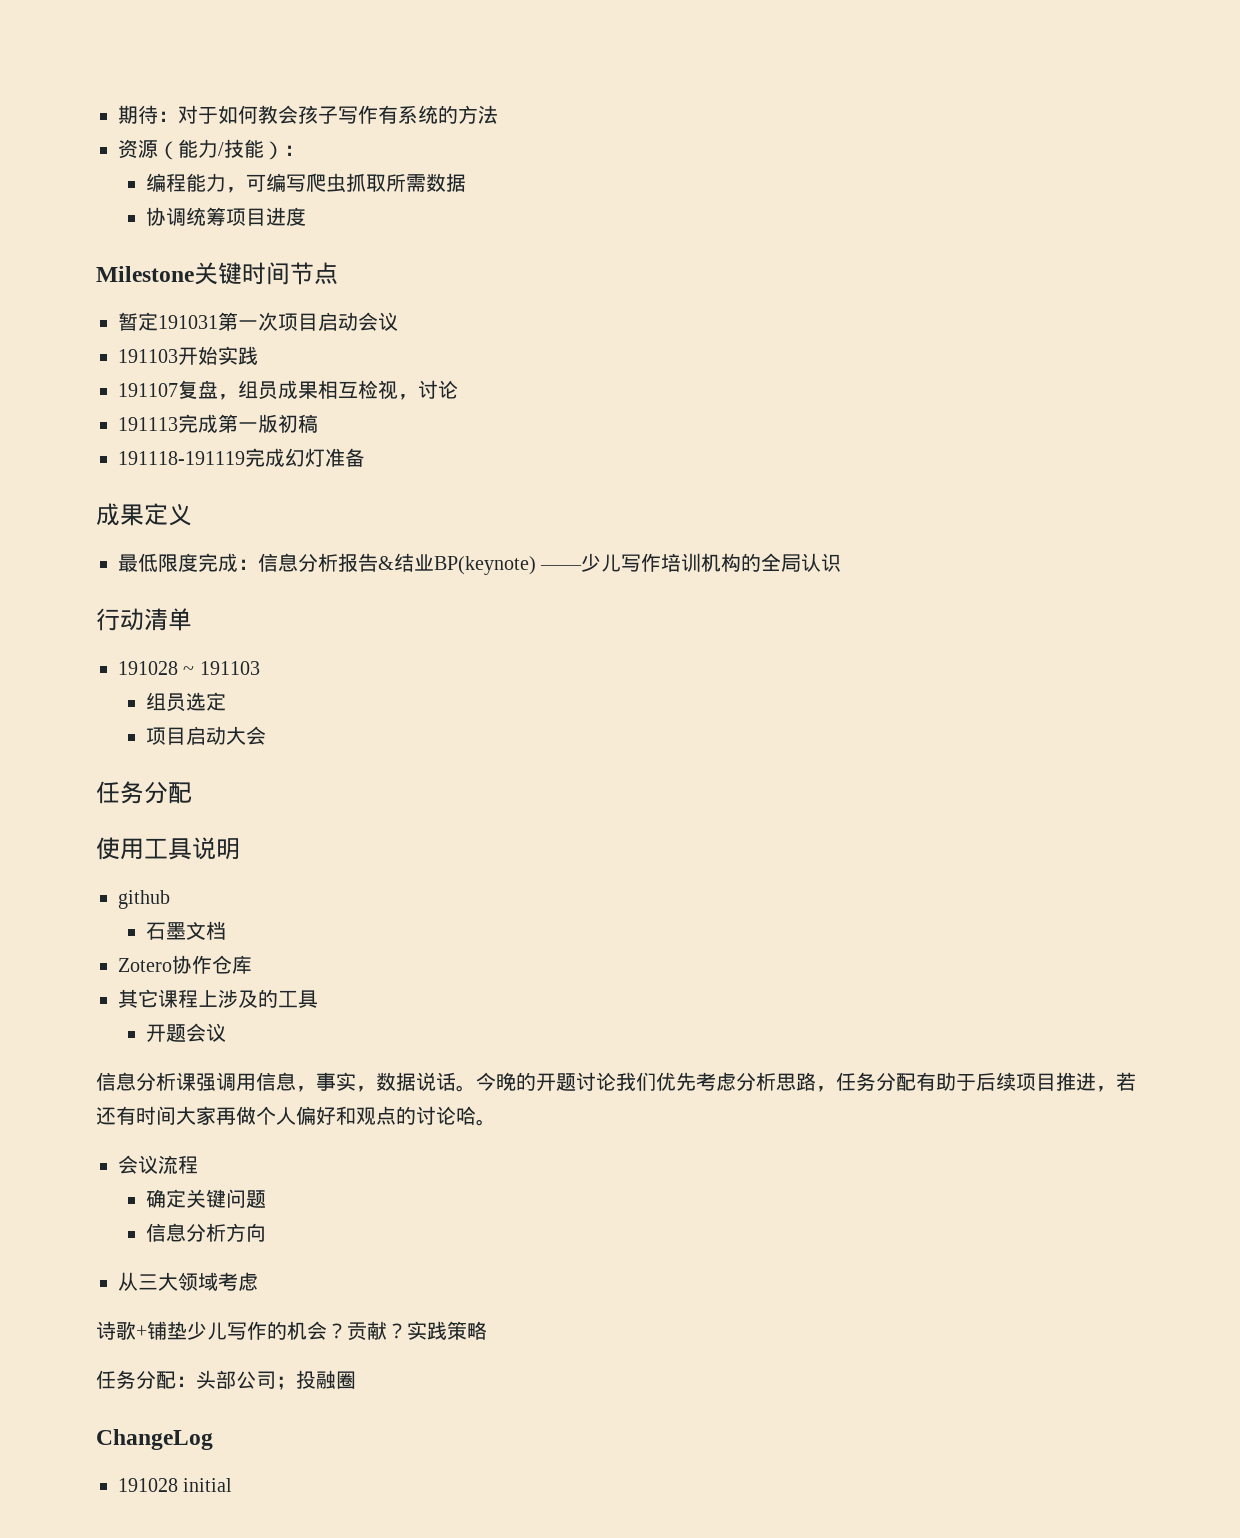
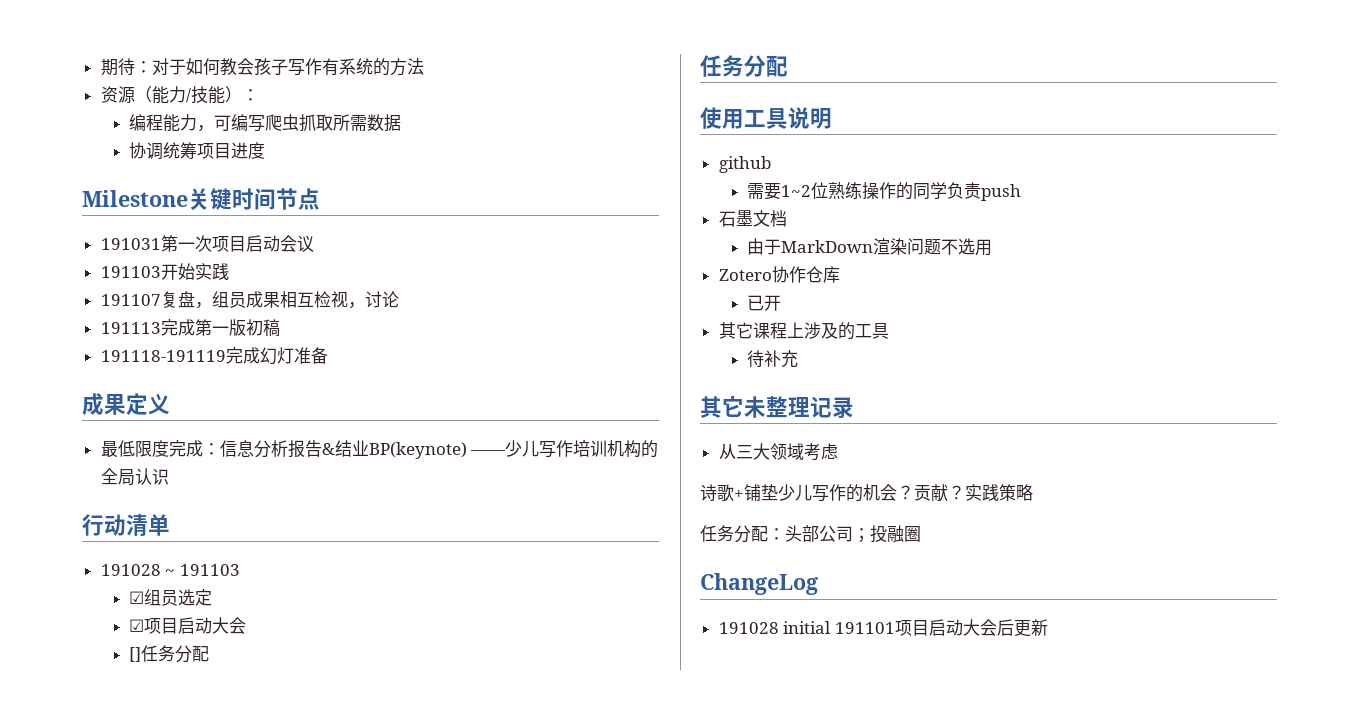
- 暂定191031第一次项目启动会议
+ 191031第一次项目启动会议
- 组员选定
+ ☑组员选定
- 项目启动大会
+ ☑项目启动大会
+ []任务分配
+ 需要1~2位熟练操作的同学负责push
  石墨文档
+ 由于MarkDown渲染问题不选用
+ 已开
- 开题会议
- 信息分析课强调用信息，事实，数据说话。今晚的开题讨论我们优先考虑分析思路，任务分配有助于后续项目推进，若还有时间大家再做个人偏好和观点的讨论哈。
- 会议流程
- 确定关键问题
- 信息分析方向
+ 待补充
+ 其它未整理记录
- 191028 initial
+ 191028 initial 191101项目启动大会后更新

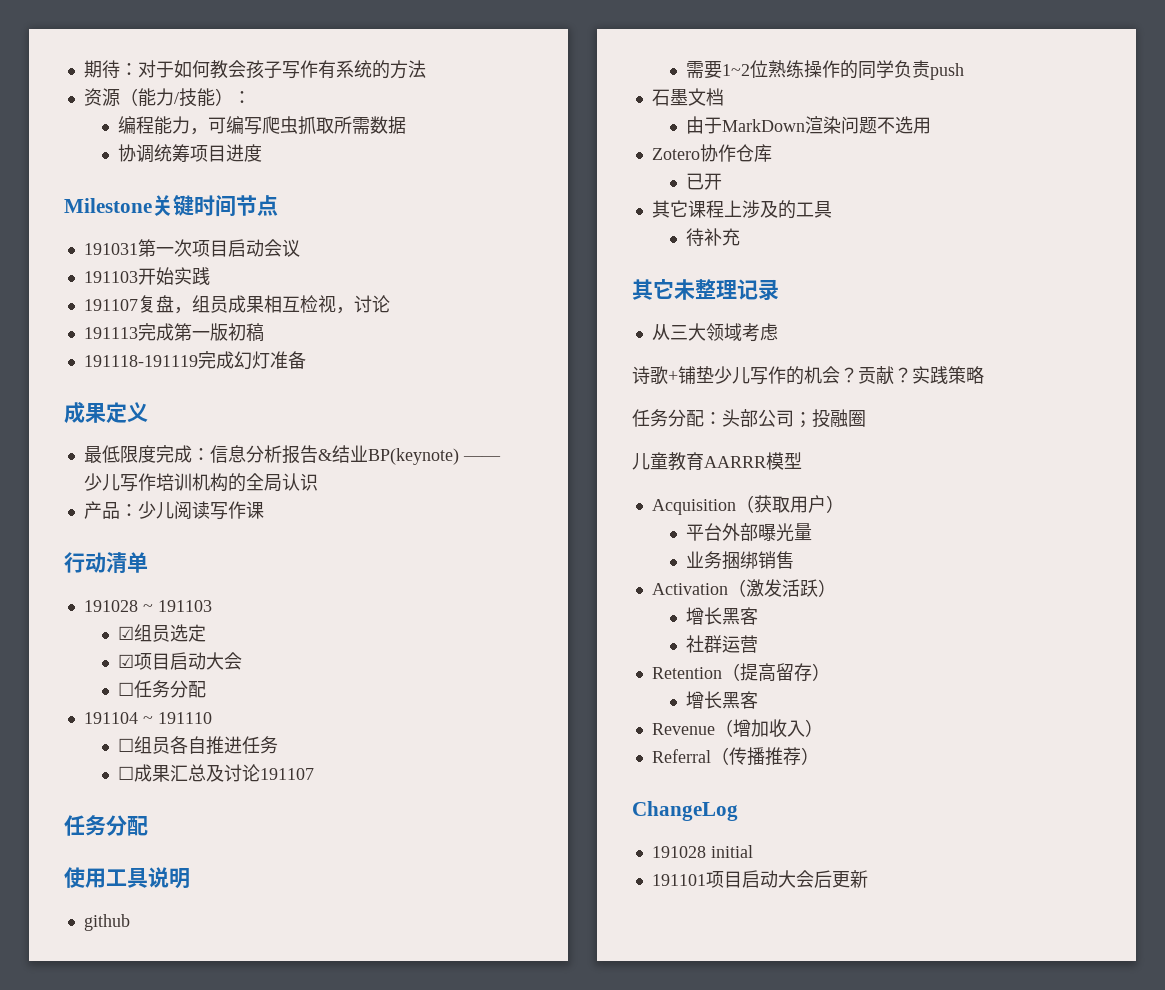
+ 产品：少儿阅读写作课
- []任务分配
+ ☐任务分配
+ 191104 ~ 191110
+ ☐组员各自推进任务
+ ☐成果汇总及讨论191107
+ 儿童教育AARRR模型
+ Acquisition（获取用户）
+ 平台外部曝光量
+ 业务捆绑销售
+ Activation（激发活跃）
+ 增长黑客
+ 社群运营
+ Retention（提高留存）
+ 增长黑客
+ Revenue（增加收入）
+ Referral（传播推荐）
- 191028 initial 191101项目启动大会后更新
+ 191028 initial
+ 191101项目启动大会后更新

